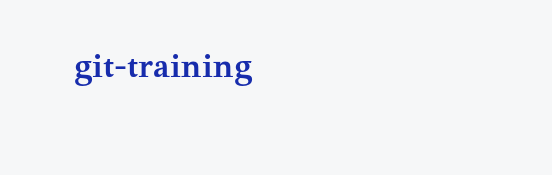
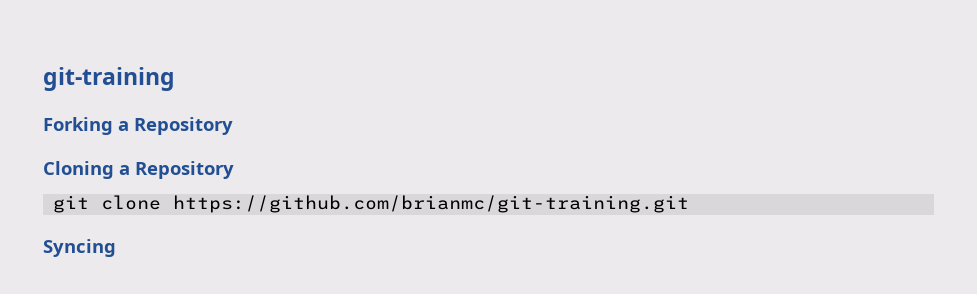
+ Forking a Repository
+ Cloning a Repository
+ git clone https://github.com/brianmc/git-training.git
+ Syncing

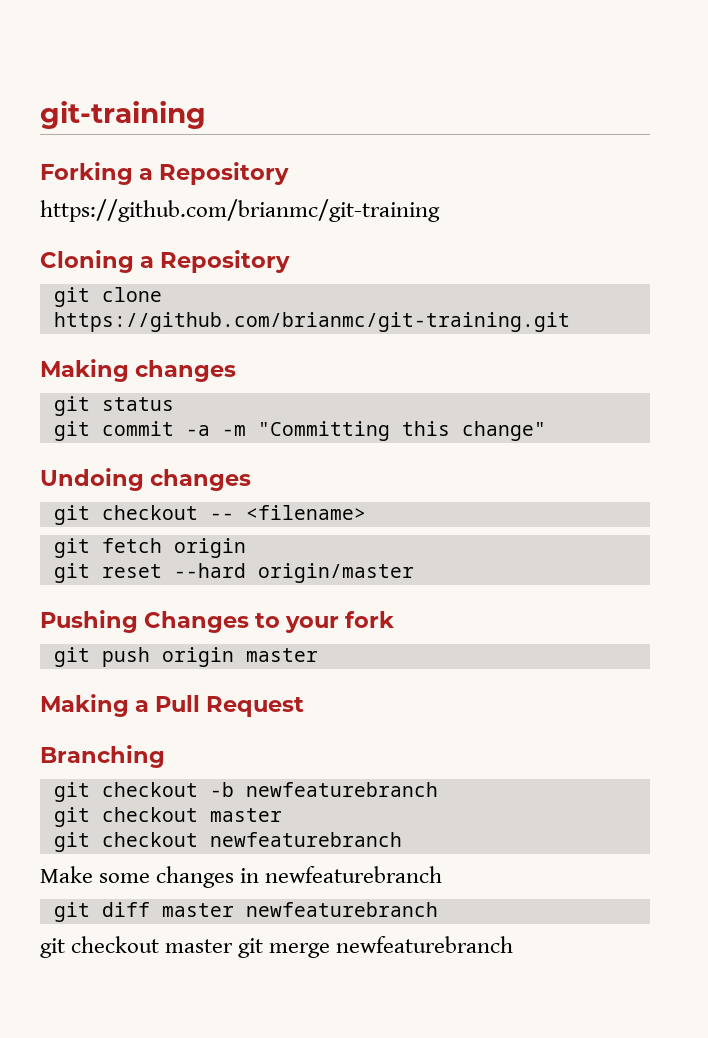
+ https://github.com/brianmc/git-training
- Syncing
+ Making changes
+ git status
+ git commit -a -m "Committing this change"
+ Undoing changes
+ git checkout -- <filename>
+ git fetch origin
+ git reset --hard origin/master
+ Pushing Changes to your fork
+ git push origin master
+ Making a Pull Request
+ Branching
+ git checkout -b newfeaturebranch
+ git checkout master
+ git checkout newfeaturebranch
+ Make some changes in newfeaturebranch
+ git diff master newfeaturebranch
+ git checkout master git merge newfeaturebranch

